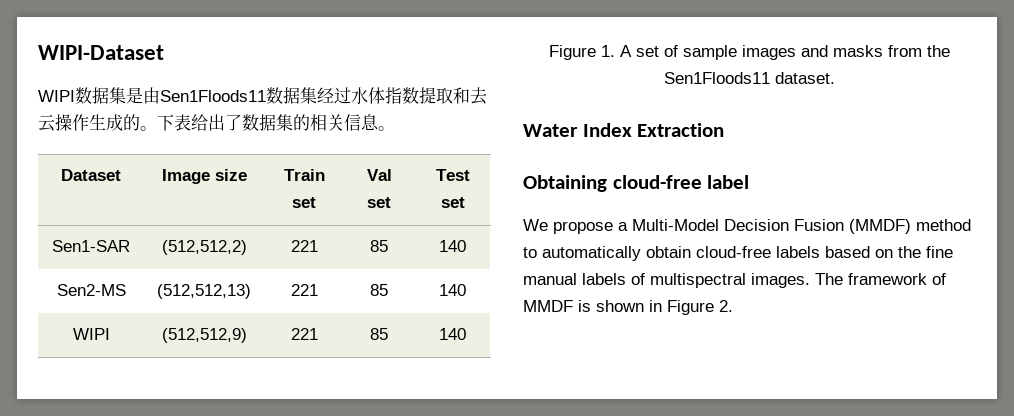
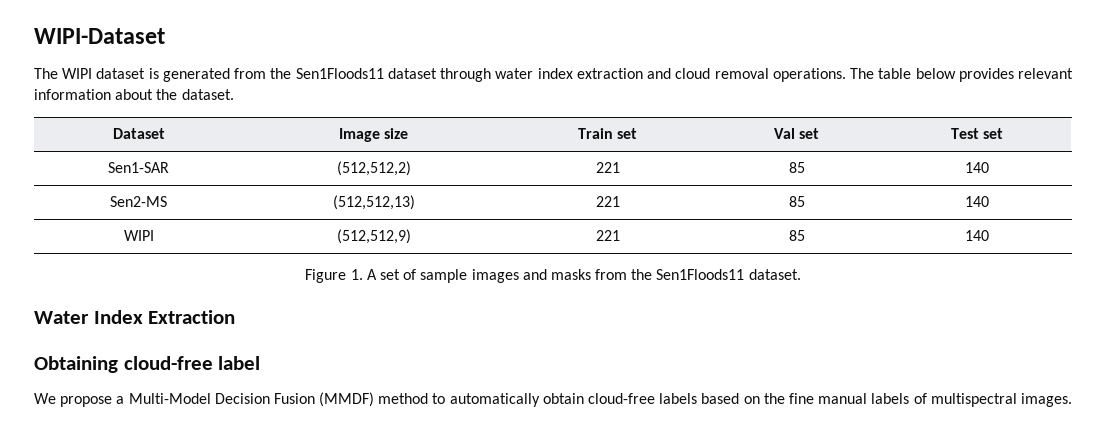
- WIPI数据集是由Sen1Floods11数据集经过水体指数提取和去云操作生成的。下表给出了数据集的相关信息。
+ The WIPI dataset is generated from the Sen1Floods11 dataset through water index extraction and cloud removal operations. The table below provides relevant information about the dataset.
- The framework of MMDF is shown in Figure 2.

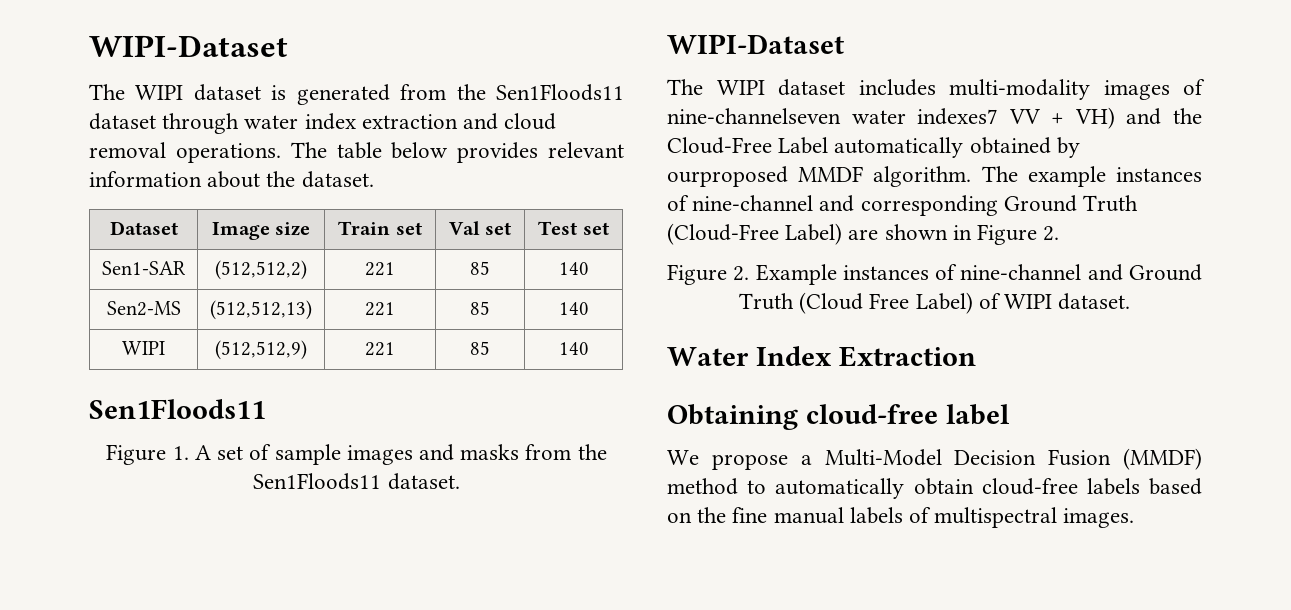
  WIPI | (512,512,9) | 221 | 85 | 140
+ Sen1Floods11
  Figure 1. A set of sample images and masks from the Sen1Floods11 dataset.
+ WIPI-Dataset
+ The WIPI dataset includes multi-modality images of nine-channelseven water indexes7 VV + VH) and the Cloud-Free Label automatically obtained by ourproposed MMDF algorithm. The example instances of nine-channel and corresponding Ground Truth (Cloud-Free Label) are shown in Figure 2.
+ Figure 2. Example instances of nine-channel and Ground Truth (Cloud Free Label) of WIPI dataset.

